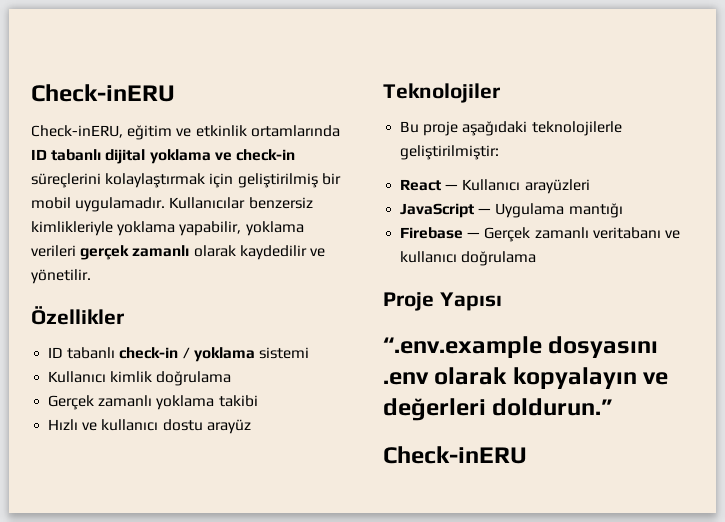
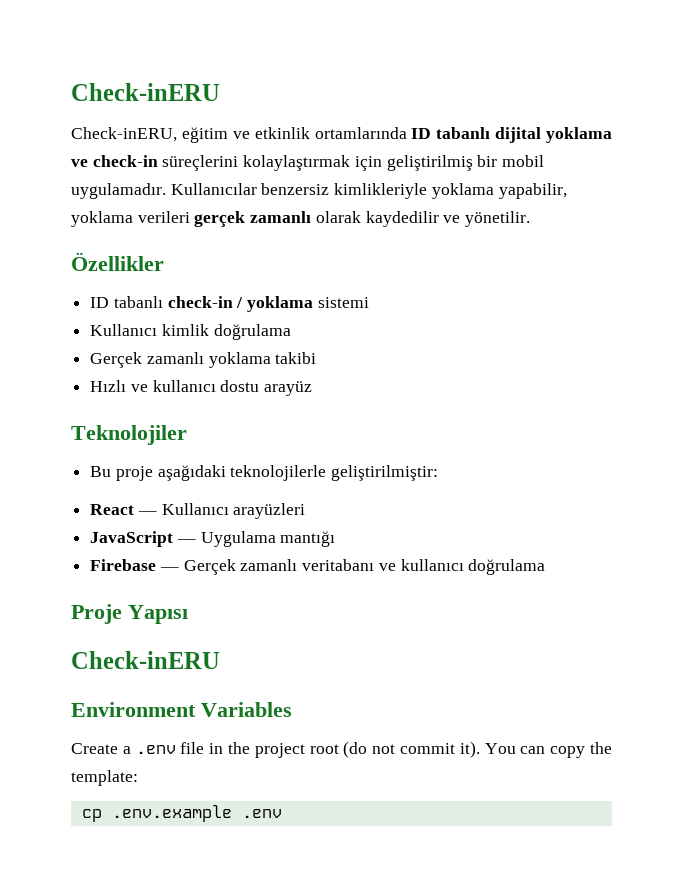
  Proje Yapısı
- “.env.example dosyasını .env olarak kopyalayın ve değerleri doldurun.”
  Check-inERU
+ Environment Variables
+ Create a .env file in the project root (do not commit it). You can copy the template:
+ cp .env.example .env

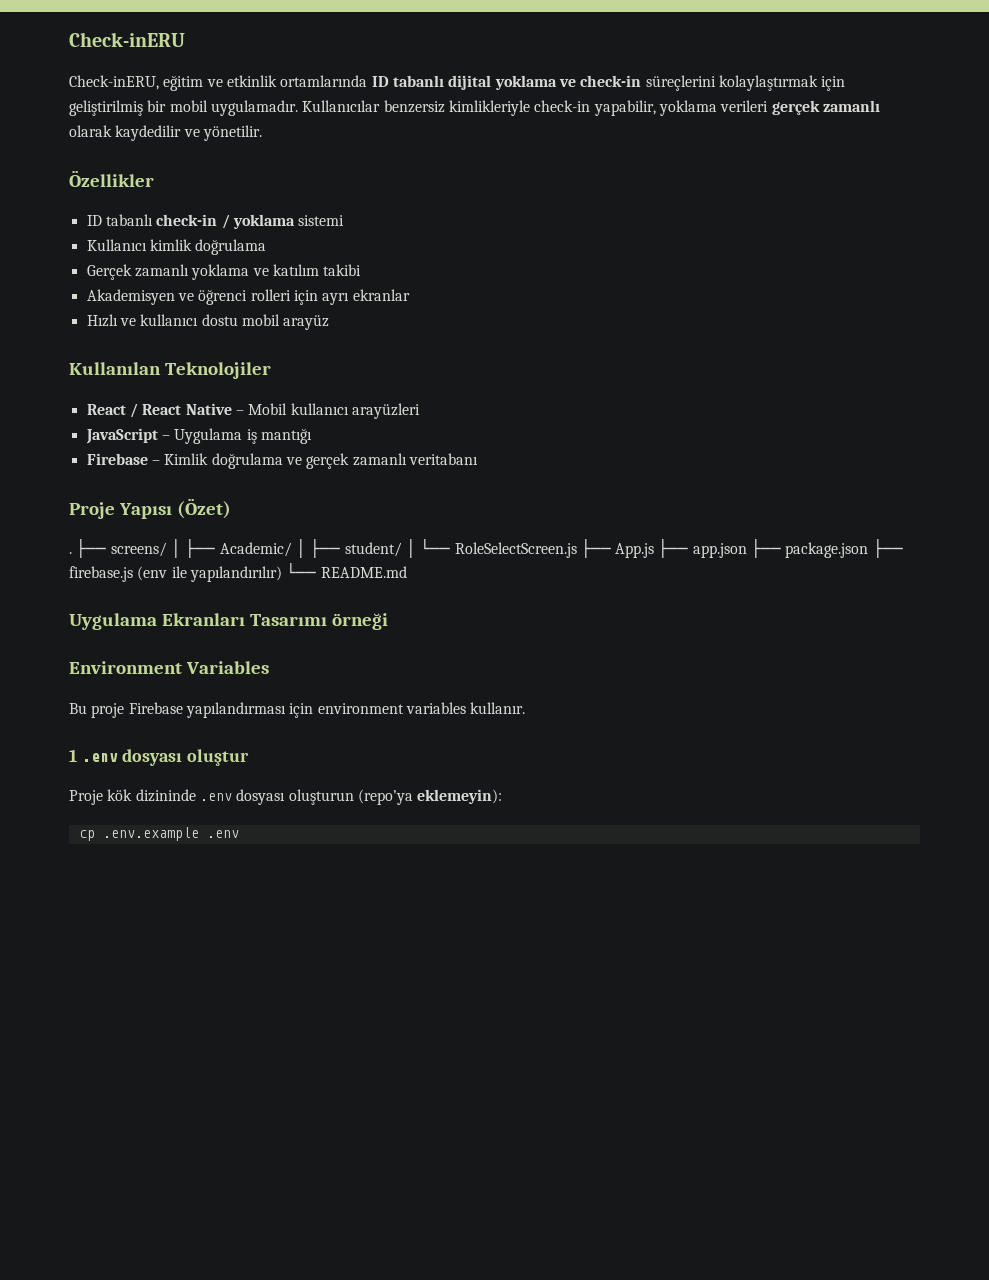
- Kullanıcılar benzersiz kimlikleriyle yoklama yapabilir, yoklama verileri gerçek zamanlı olarak kaydedilir ve yönetilir.
+ Kullanıcılar benzersiz kimlikleriyle check-in yapabilir, yoklama verileri gerçek zamanlı olarak kaydedilir ve yönetilir.
- Gerçek zamanlı yoklama takibi
+ Gerçek zamanlı yoklama ve katılım takibi
+ Akademisyen ve öğrenci rolleri için ayrı ekranlar
- Hızlı ve kullanıcı dostu arayüz
+ Hızlı ve kullanıcı dostu mobil arayüz
- Teknolojiler
+ Kullanılan Teknolojiler
- Bu proje aşağıdaki teknolojilerle geliştirilmiştir:
- React — Kullanıcı arayüzleri
+ React / React Native – Mobil kullanıcı arayüzleri
- JavaScript — Uygulama mantığı
+ JavaScript – Uygulama iş mantığı
- Firebase — Gerçek zamanlı veritabanı ve kullanıcı doğrulama
+ Firebase – Kimlik doğrulama ve gerçek zamanlı veritabanı
- Proje Yapısı
- Check-inERU
+ Proje Yapısı (Özet)
+ . ├── screens/ │ ├── Academic/ │ ├── student/ │ └── RoleSelectScreen.js ├── App.js ├── app.json ├── package.json ├── firebase.js (env ile yapılandırılır) └── README.md
+ Uygulama Ekranları Tasarımı örneği
  Environment Variables
- Create a .env file in the project root (do not commit it). You can copy the template:
+ Bu proje Firebase yapılandırması için environment variables kullanır.
+ 1 .env dosyası oluştur
+ Proje kök dizininde .env dosyası oluşturun (repo’ya eklemeyin):

